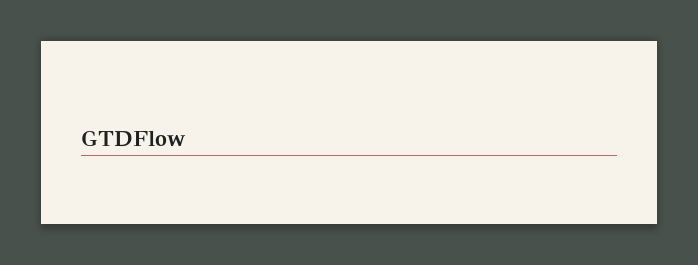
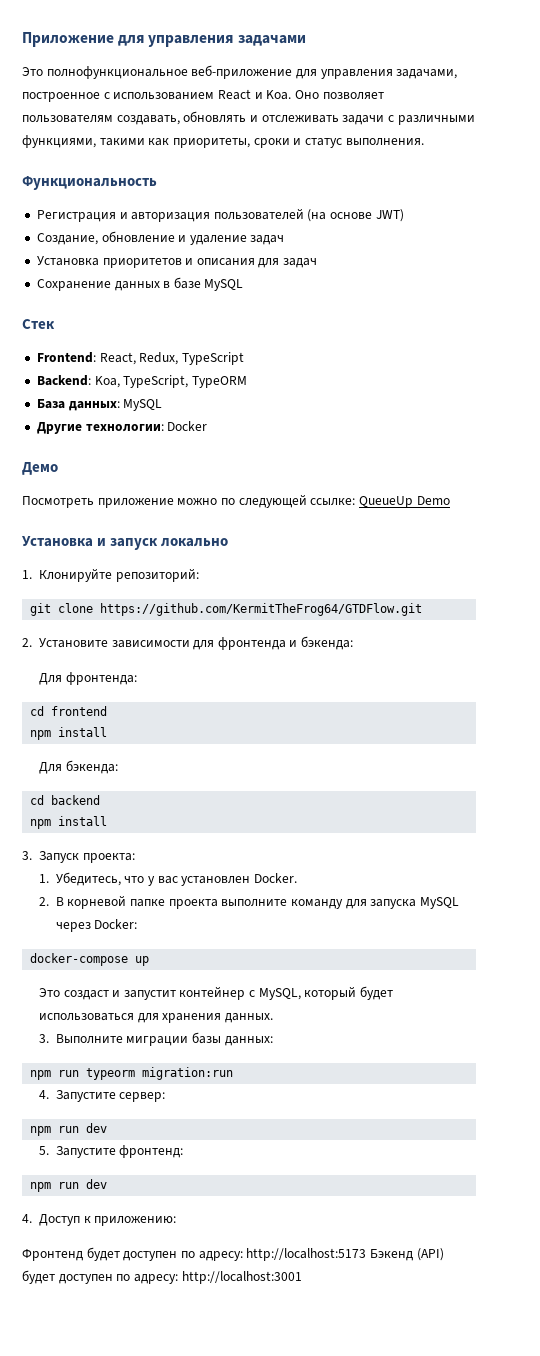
- GTDFlow
+ Приложение для управления задачами
+ Это полнофункциональное веб-приложение для управления задачами, построенное с использованием React и Koa. Оно позволяет пользователям создавать, обновлять и отслеживать задачи с различными функциями, такими как приоритеты, сроки и статус выполнения.
+ Функциональность
+ Регистрация и авторизация пользователей (на основе JWT)
+ Создание, обновление и удаление задач
+ Установка приоритетов и описания для задач
+ Сохранение данных в базе MySQL
+ Стек
+ Frontend: React, Redux, TypeScript
+ Backend: Koa, TypeScript, TypeORM
+ База данных: MySQL
+ Другие технологии: Docker
+ Демо
+ Посмотреть приложение можно по следующей ссылке: QueueUp Demo
+ Установка и запуск локально
+ 1. Клонируйте репозиторий:
+ git clone https://github.com/KermitTheFrog64/GTDFlow.git
+ 2. Установите зависимости для фронтенда и бэкенда:
+ Для фронтенда:
+ cd frontend
+ npm install
+ Для бэкенда:
+ cd backend
+ npm install
+ 3. Запуск проекта:
+ 1. Убедитесь, что у вас установлен Docker.
+ 2. В корневой папке проекта выполните команду для запуска MySQL через Docker:
+ docker-compose up
+ Это создаст и запустит контейнер с MySQL, который будет использоваться для хранения данных.
+ 3. Выполните миграции базы данных:
+ npm run typeorm migration:run
+ 4. Запустите сервер:
+ npm run dev
+ 5. Запустите фронтенд:
+ npm run dev
+ 4. Доступ к приложению:
+ Фронтенд будет доступен по адресу: http://localhost:5173 Бэкенд (API) будет доступен по адресу: http://localhost:3001

